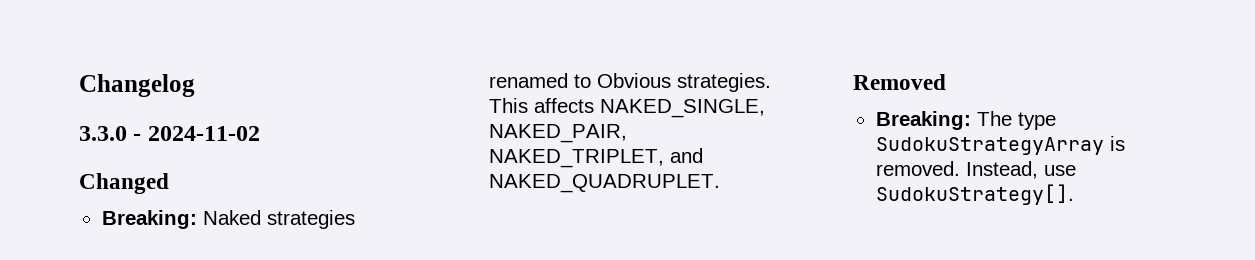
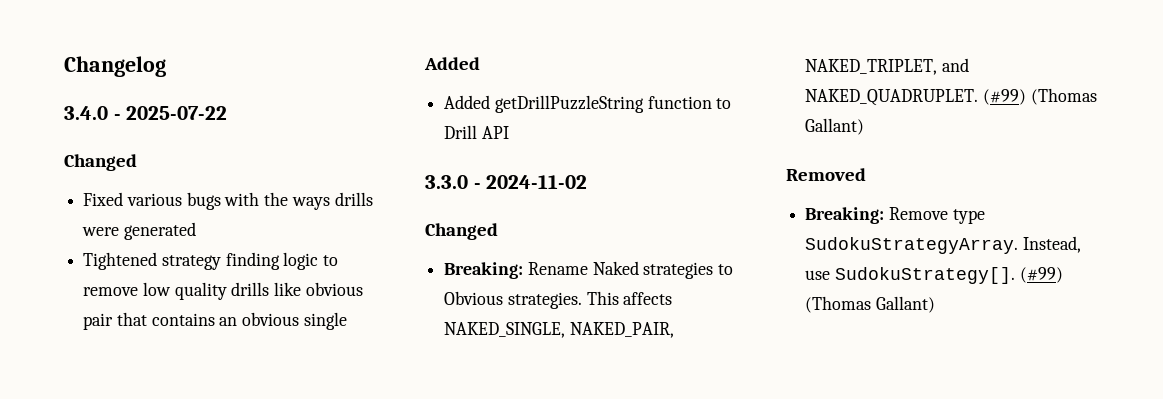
+ 3.4.0 - 2025-07-22
+ Changed
+ Fixed various bugs with the ways drills were generated
+ Tightened strategy finding logic to remove low quality drills like obvious pair that contains an obvious single
+ Added
+ Added getDrillPuzzleString function to Drill API
- Breaking: Naked strategies renamed to Obvious strategies.
+ Breaking: Rename Naked strategies to Obvious strategies.
- This affects NAKED_SINGLE, NAKED_PAIR, NAKED_TRIPLET, and NAKED_QUADRUPLET.
+ This affects NAKED_SINGLE, NAKED_PAIR, NAKED_TRIPLET, and NAKED_QUADRUPLET. (#99) (Thomas Gallant)
- Breaking: The type SudokuStrategyArray is removed. Instead, use SudokuStrategy[].
+ Breaking: Remove type SudokuStrategyArray. Instead, use SudokuStrategy[]. (#99) (Thomas Gallant)

